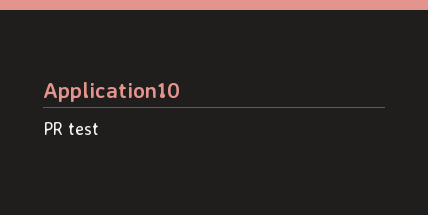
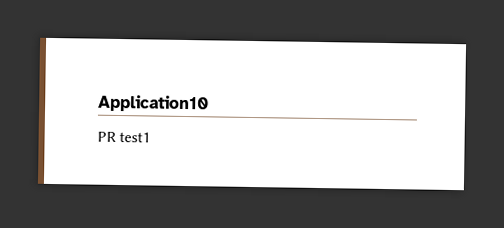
- PR test
+ PR test1

